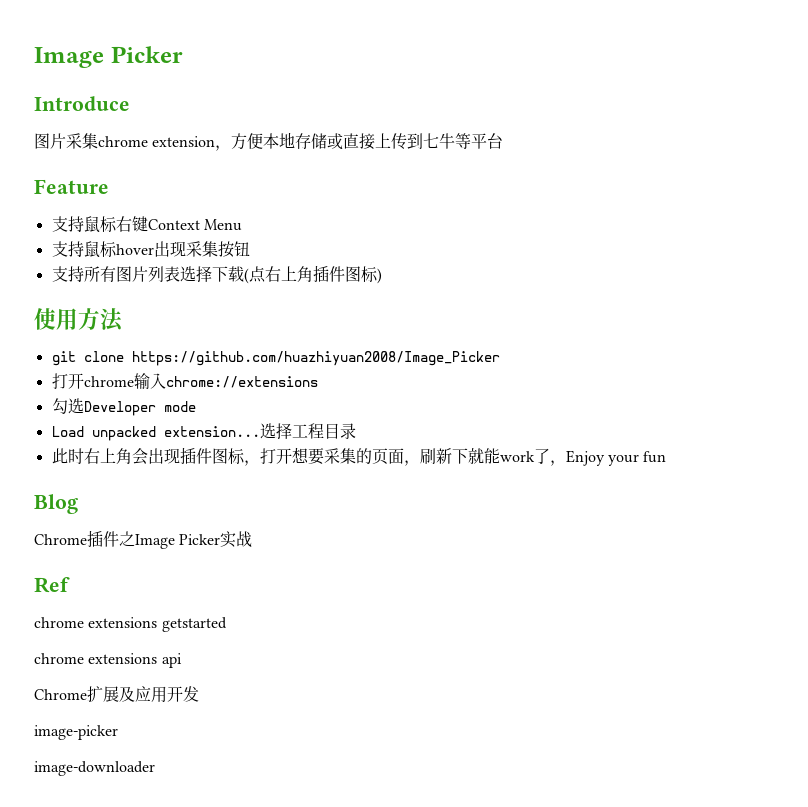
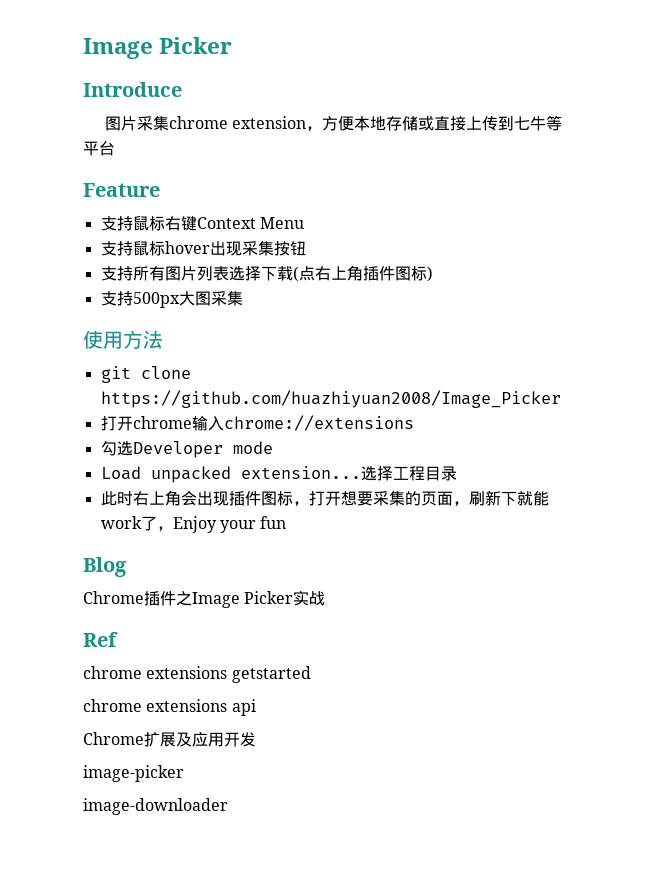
+ 支持500px大图采集

